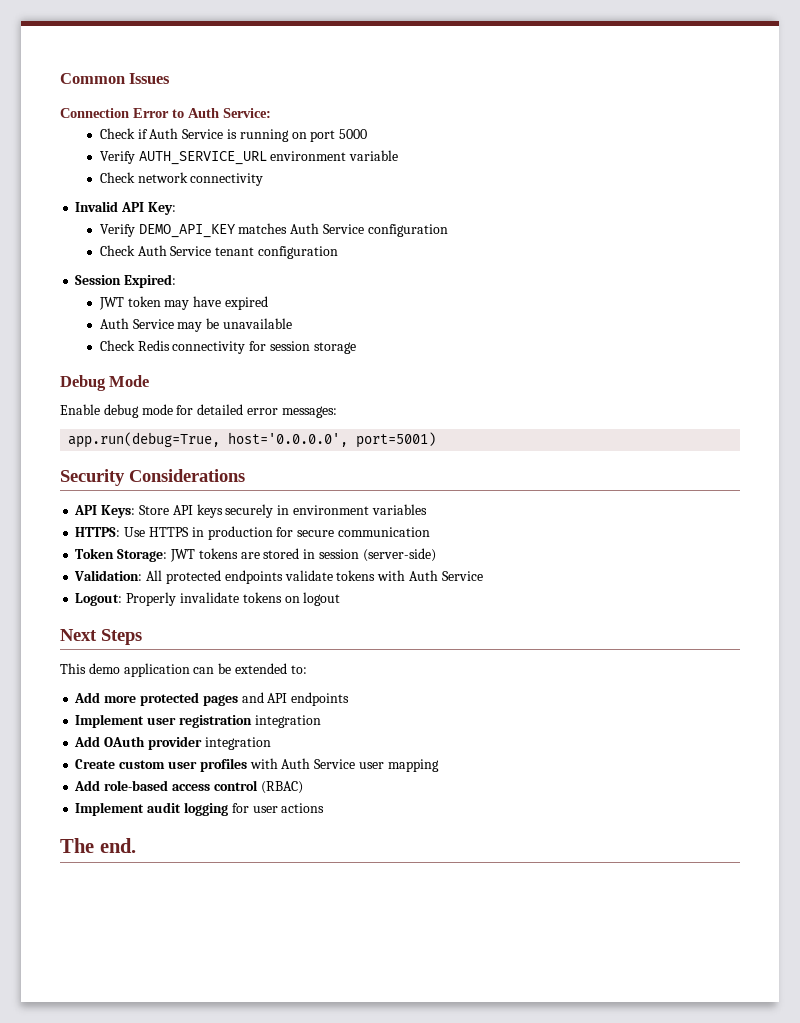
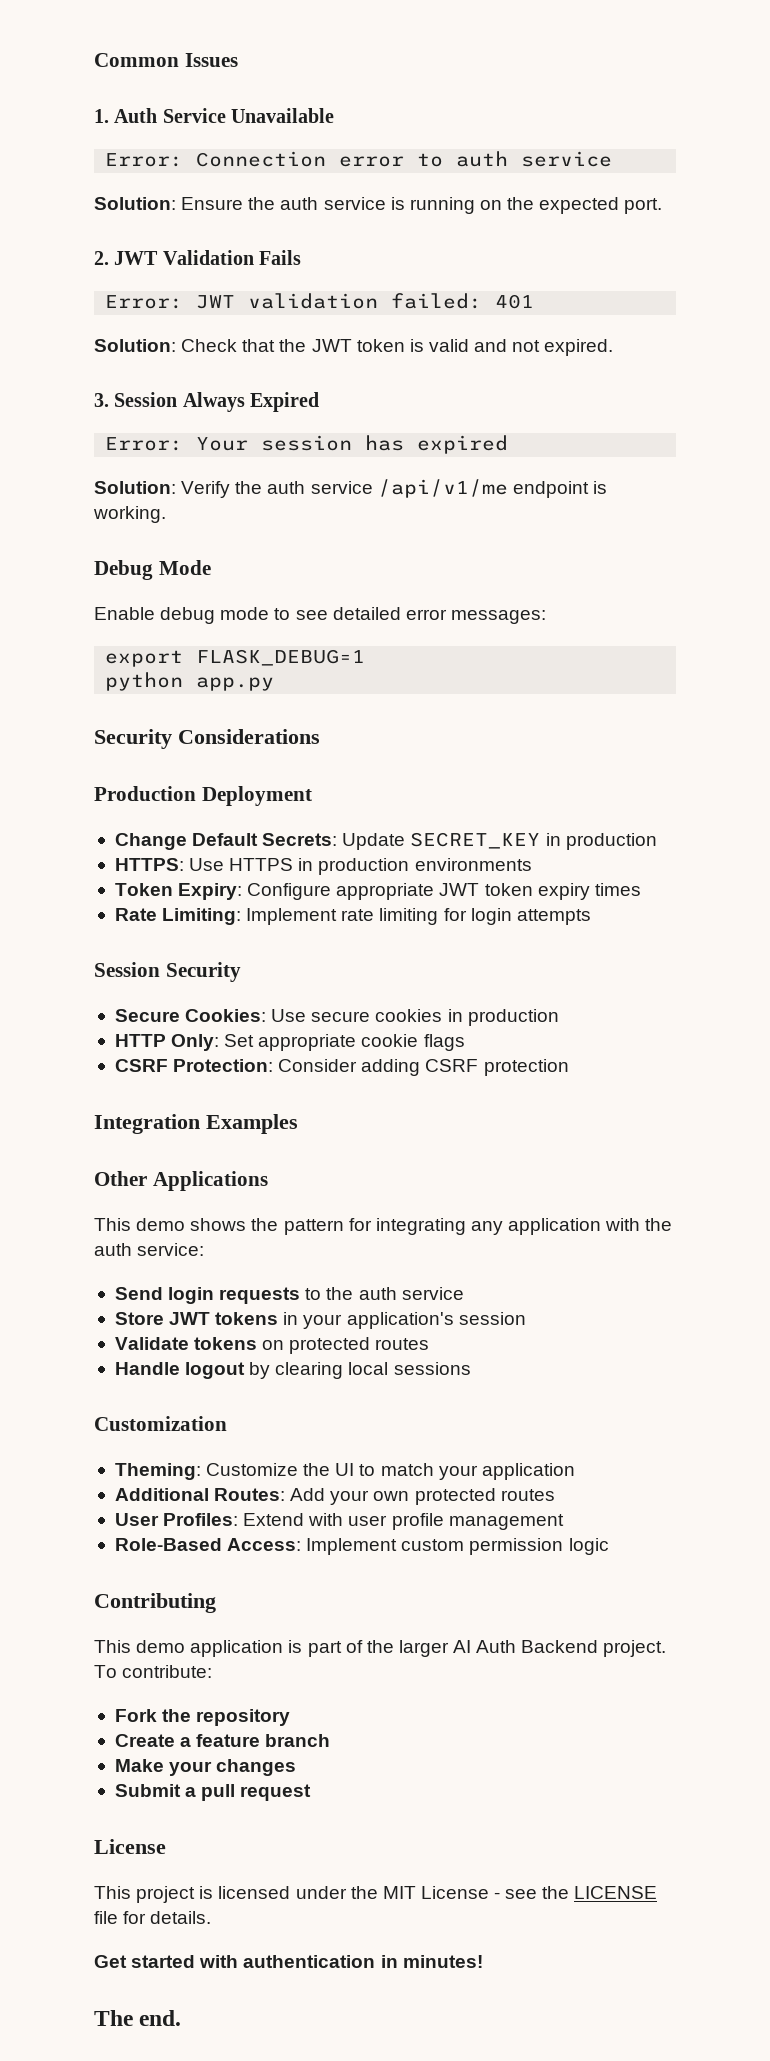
- Connection Error to Auth Service:
- Check if Auth Service is running on port 5000
- Verify AUTH_SERVICE_URL environment variable
- Check network connectivity
- Invalid API Key:
- Verify DEMO_API_KEY matches Auth Service configuration
- Check Auth Service tenant configuration
- Session Expired:
- JWT token may have expired
- Auth Service may be unavailable
- Check Redis connectivity for session storage
+ 1. Auth Service Unavailable
+ Error: Connection error to auth service
+ Solution: Ensure the auth service is running on the expected port.
+ 2. JWT Validation Fails
+ Error: JWT validation failed: 401
+ Solution: Check that the JWT token is valid and not expired.
+ 3. Session Always Expired
+ Error: Your session has expired
+ Solution: Verify the auth service /api/v1/me endpoint is working.
- Enable debug mode for detailed error messages:
+ Enable debug mode to see detailed error messages:
- app.run(debug=True, host='0.0.0.0', port=5001)
+ export FLASK_DEBUG=1
+ python app.py
  Security Considerations
- API Keys: Store API keys securely in environment variables
+ Production Deployment
+ Change Default Secrets: Update SECRET_KEY in production
- HTTPS: Use HTTPS in production for secure communication
- Token Storage: JWT tokens are stored in session (server-side)
- Validation: All protected endpoints validate tokens with Auth Service
- Logout: Properly invalidate tokens on logout
- Next Steps
- This demo application can be extended to:
- Add more protected pages and API endpoints
- Implement user registration integration
- Add OAuth provider integration
- Create custom user profiles with Auth Service user mapping
- Add role-based access control (RBAC)
- Implement audit logging for user actions
+ HTTPS: Use HTTPS in production environments
+ Token Expiry: Configure appropriate JWT token expiry times
+ Rate Limiting: Implement rate limiting for login attempts
+ Session Security
+ Secure Cookies: Use secure cookies in production
+ HTTP Only: Set appropriate cookie flags
+ CSRF Protection: Consider adding CSRF protection
+ Integration Examples
+ Other Applications
+ This demo shows the pattern for integrating any application with the auth service:
+ Send login requests to the auth service
+ Store JWT tokens in your application's session
+ Validate tokens on protected routes
+ Handle logout by clearing local sessions
+ Customization
+ Theming: Customize the UI to match your application
+ Additional Routes: Add your own protected routes
+ User Profiles: Extend with user profile management
+ Role-Based Access: Implement custom permission logic
+ Contributing
+ This demo application is part of the larger AI Auth Backend project. To contribute:
+ Fork the repository
+ Create a feature branch
+ Make your changes
+ Submit a pull request
+ License
+ This project is licensed under the MIT License - see the LICENSE file for details.
+ Get started with authentication in minutes!

